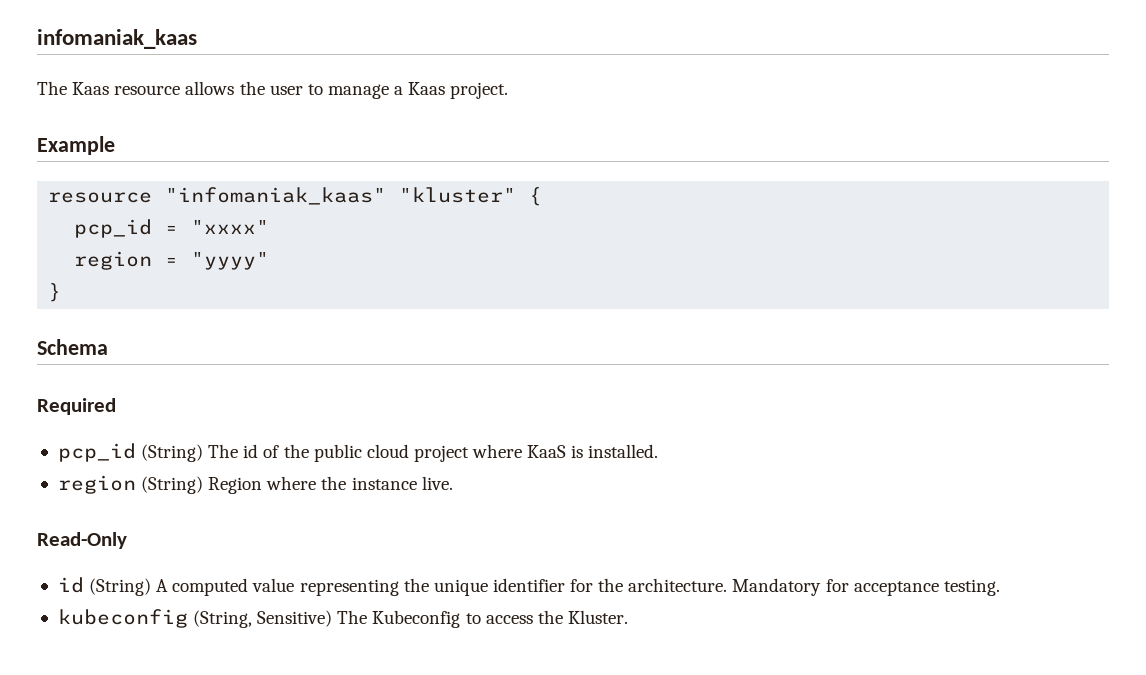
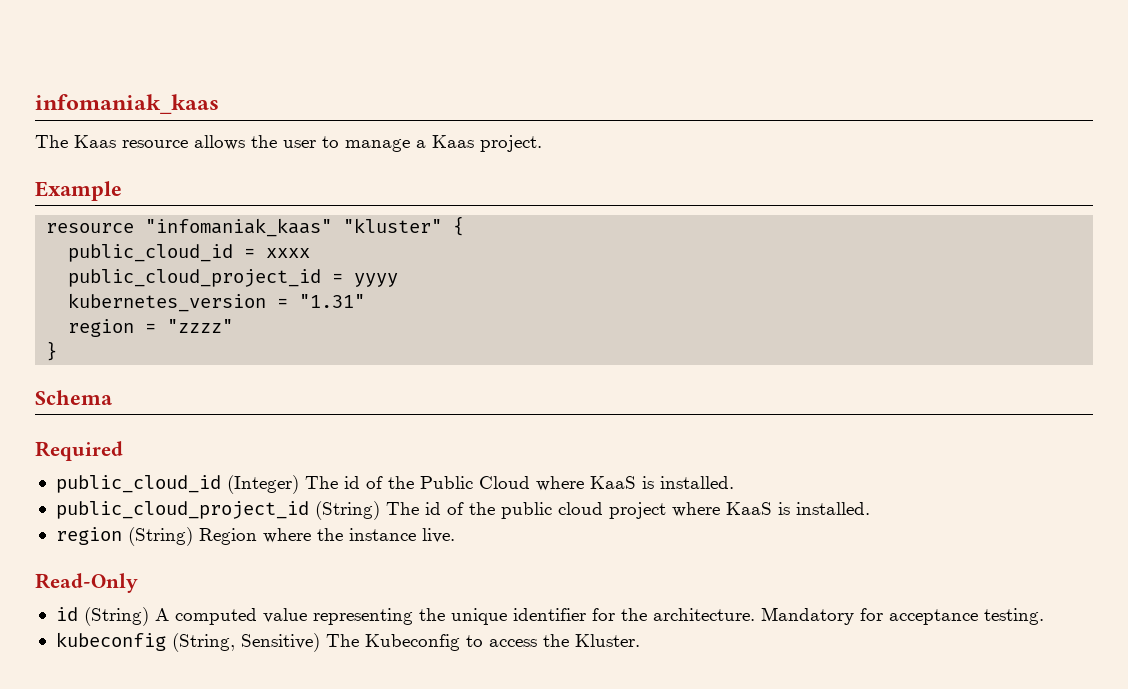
- pcp_id = "xxxx"
+ public_cloud_id = xxxx
+ public_cloud_project_id = yyyy
+ kubernetes_version = "1.31"
- region = "yyyy"
+ region = "zzzz"
- pcp_id (String) The id of the public cloud project where KaaS is installed.
+ public_cloud_id (Integer) The id of the Public Cloud where KaaS is installed.
+ public_cloud_project_id (String) The id of the public cloud project where KaaS is installed.

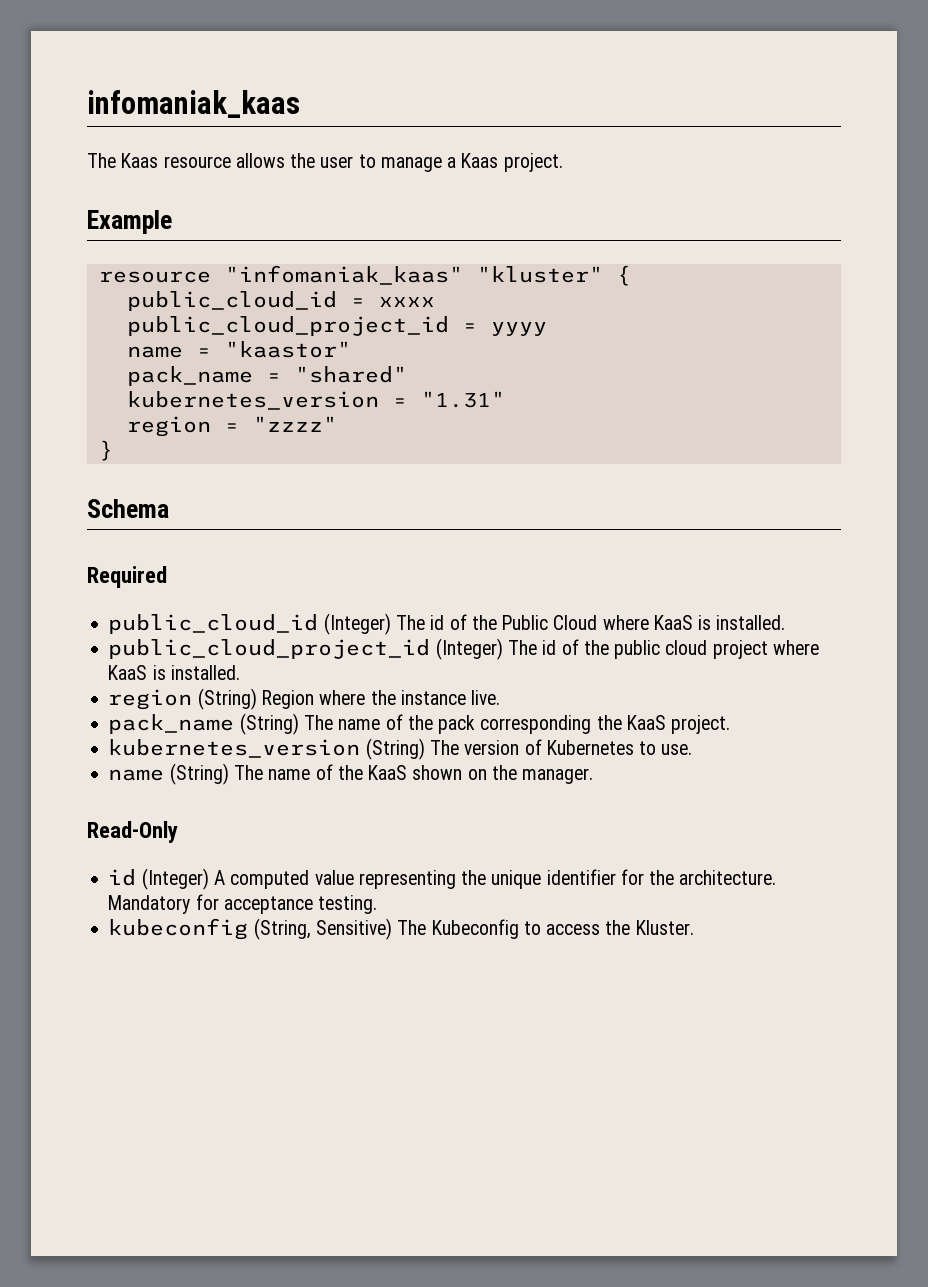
+ name = "kaastor"
+ pack_name = "shared"
- public_cloud_project_id (String) The id of the public cloud project where KaaS is installed.
+ public_cloud_project_id (Integer) The id of the public cloud project where KaaS is installed.
+ pack_name (String) The name of the pack corresponding the KaaS project.
+ kubernetes_version (String) The version of Kubernetes to use.
+ name (String) The name of the KaaS shown on the manager.
- id (String) A computed value representing the unique identifier for the architecture.
+ id (Integer) A computed value representing the unique identifier for the architecture.

